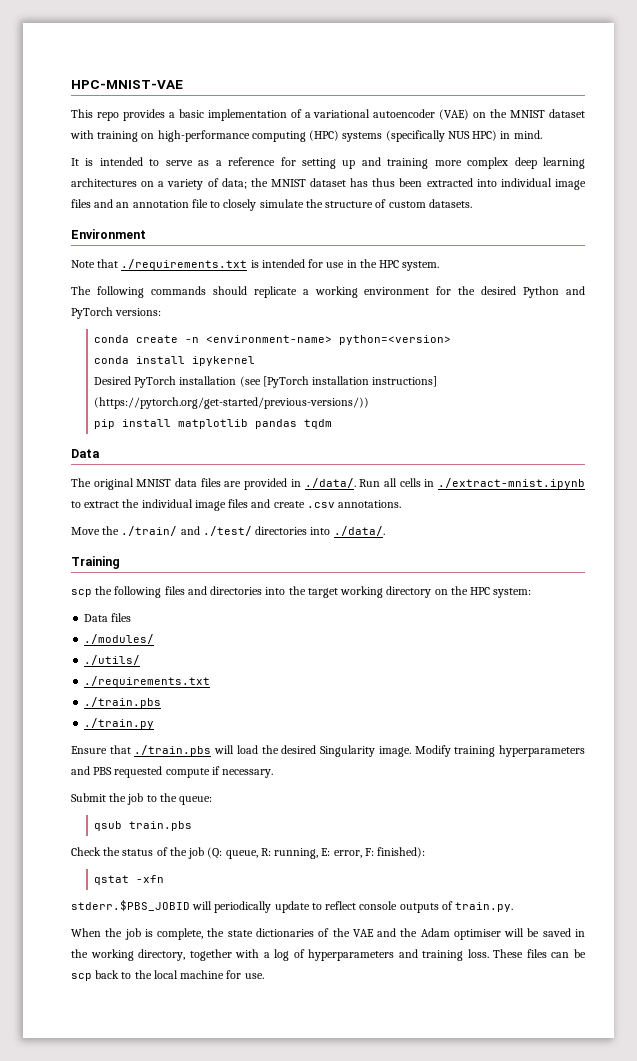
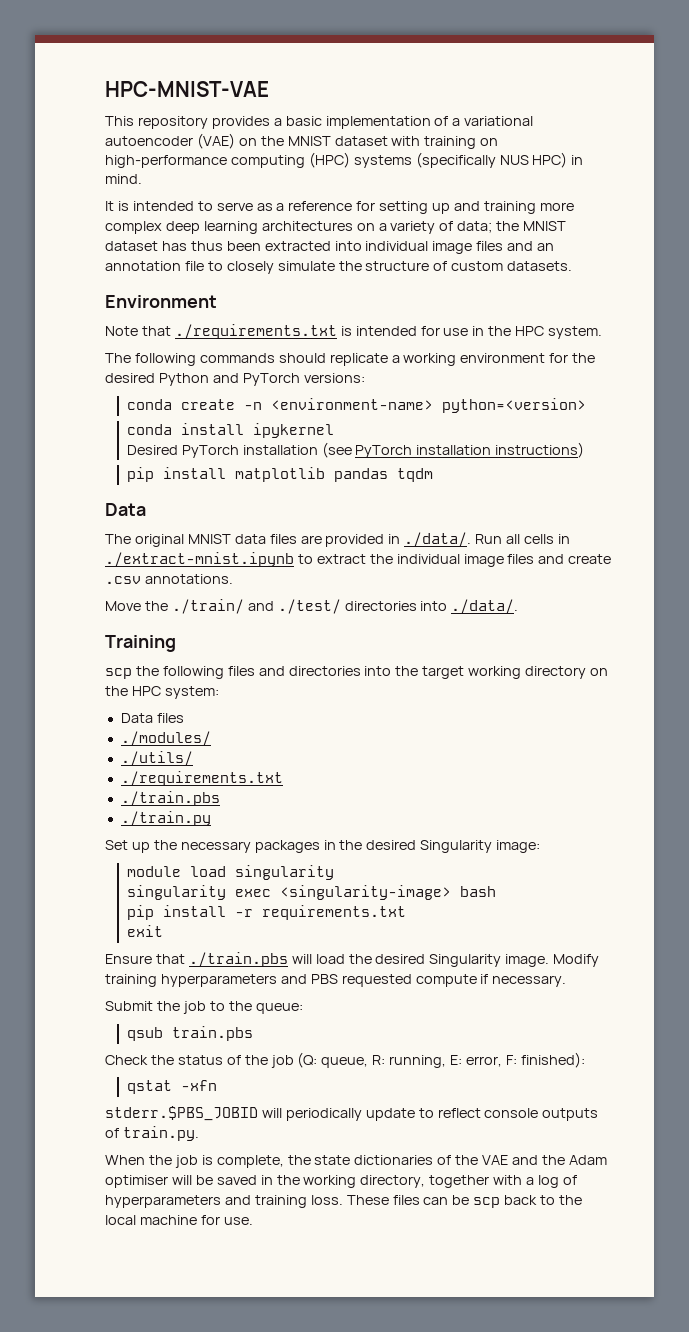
- This repo provides a basic implementation of a variational autoencoder (VAE) on the MNIST dataset with training on high-performance computing (HPC) systems (specifically NUS HPC) in mind.
+ This repository provides a basic implementation of a variational autoencoder (VAE) on the MNIST dataset with training on high-performance computing (HPC) systems (specifically NUS HPC) in mind.
- Desired PyTorch installation (see [PyTorch installation instructions] (https://pytorch.org/get-started/previous-versions/))
+ Desired PyTorch installation (see PyTorch installation instructions)
+ Set up the necessary packages in the desired Singularity image:
+ module load singularity
+ singularity exec <singularity-image> bash
+ pip install -r requirements.txt
+ exit

